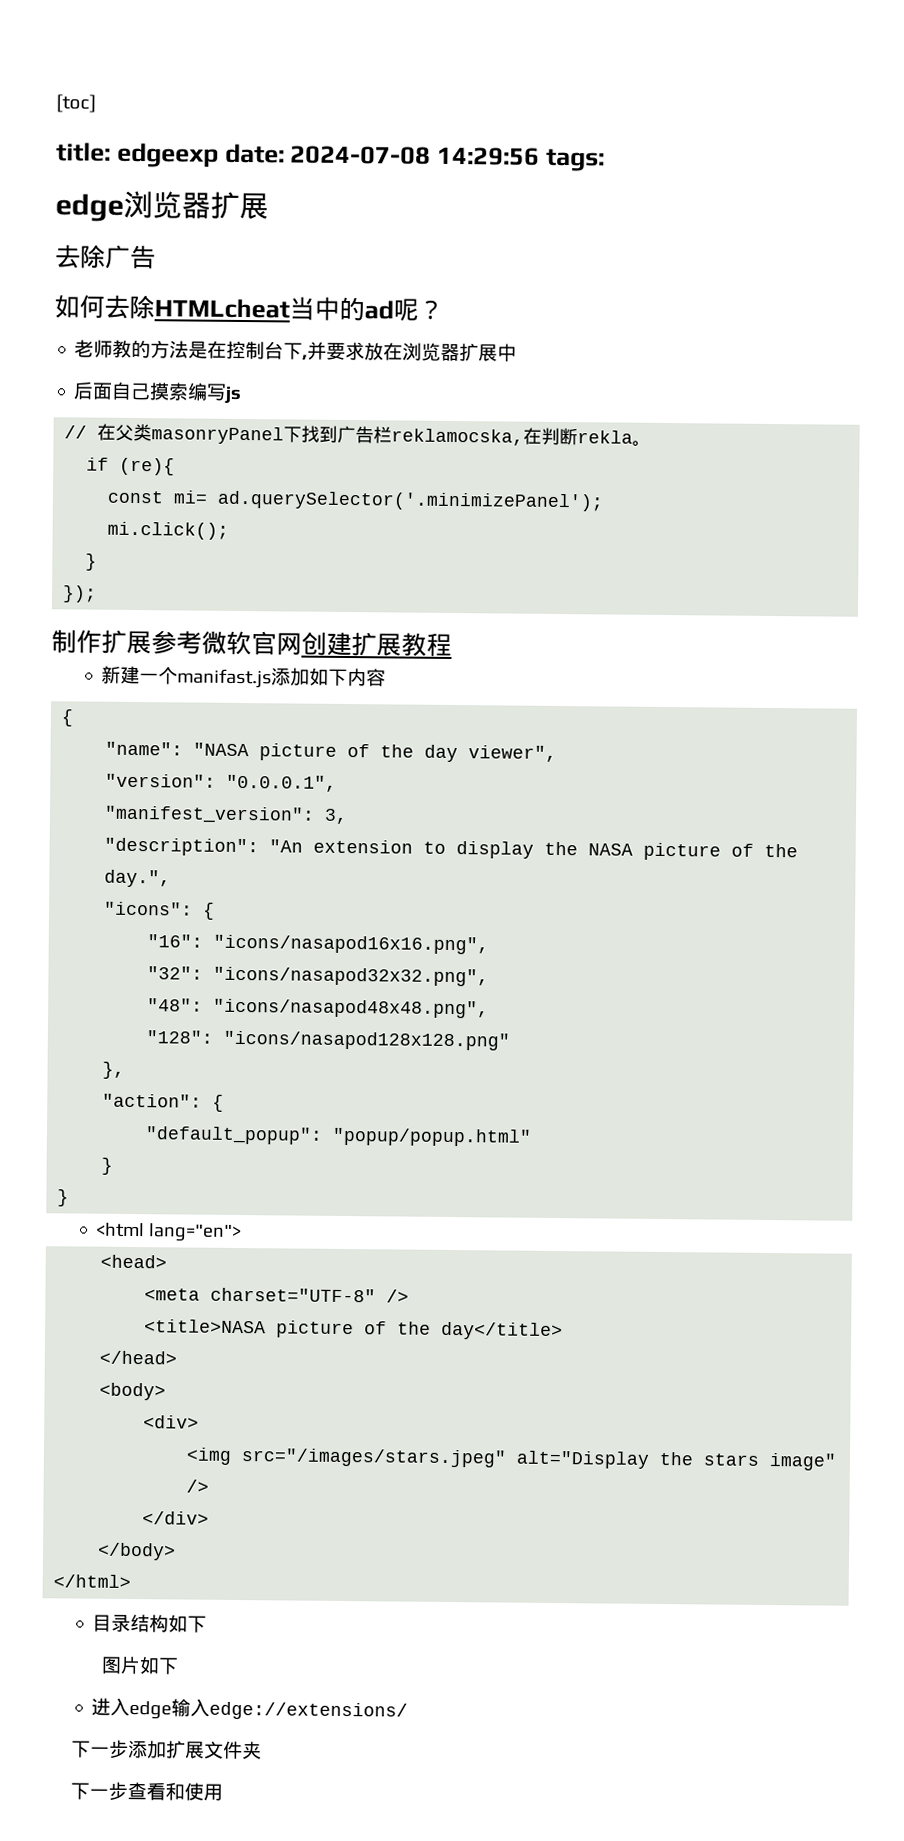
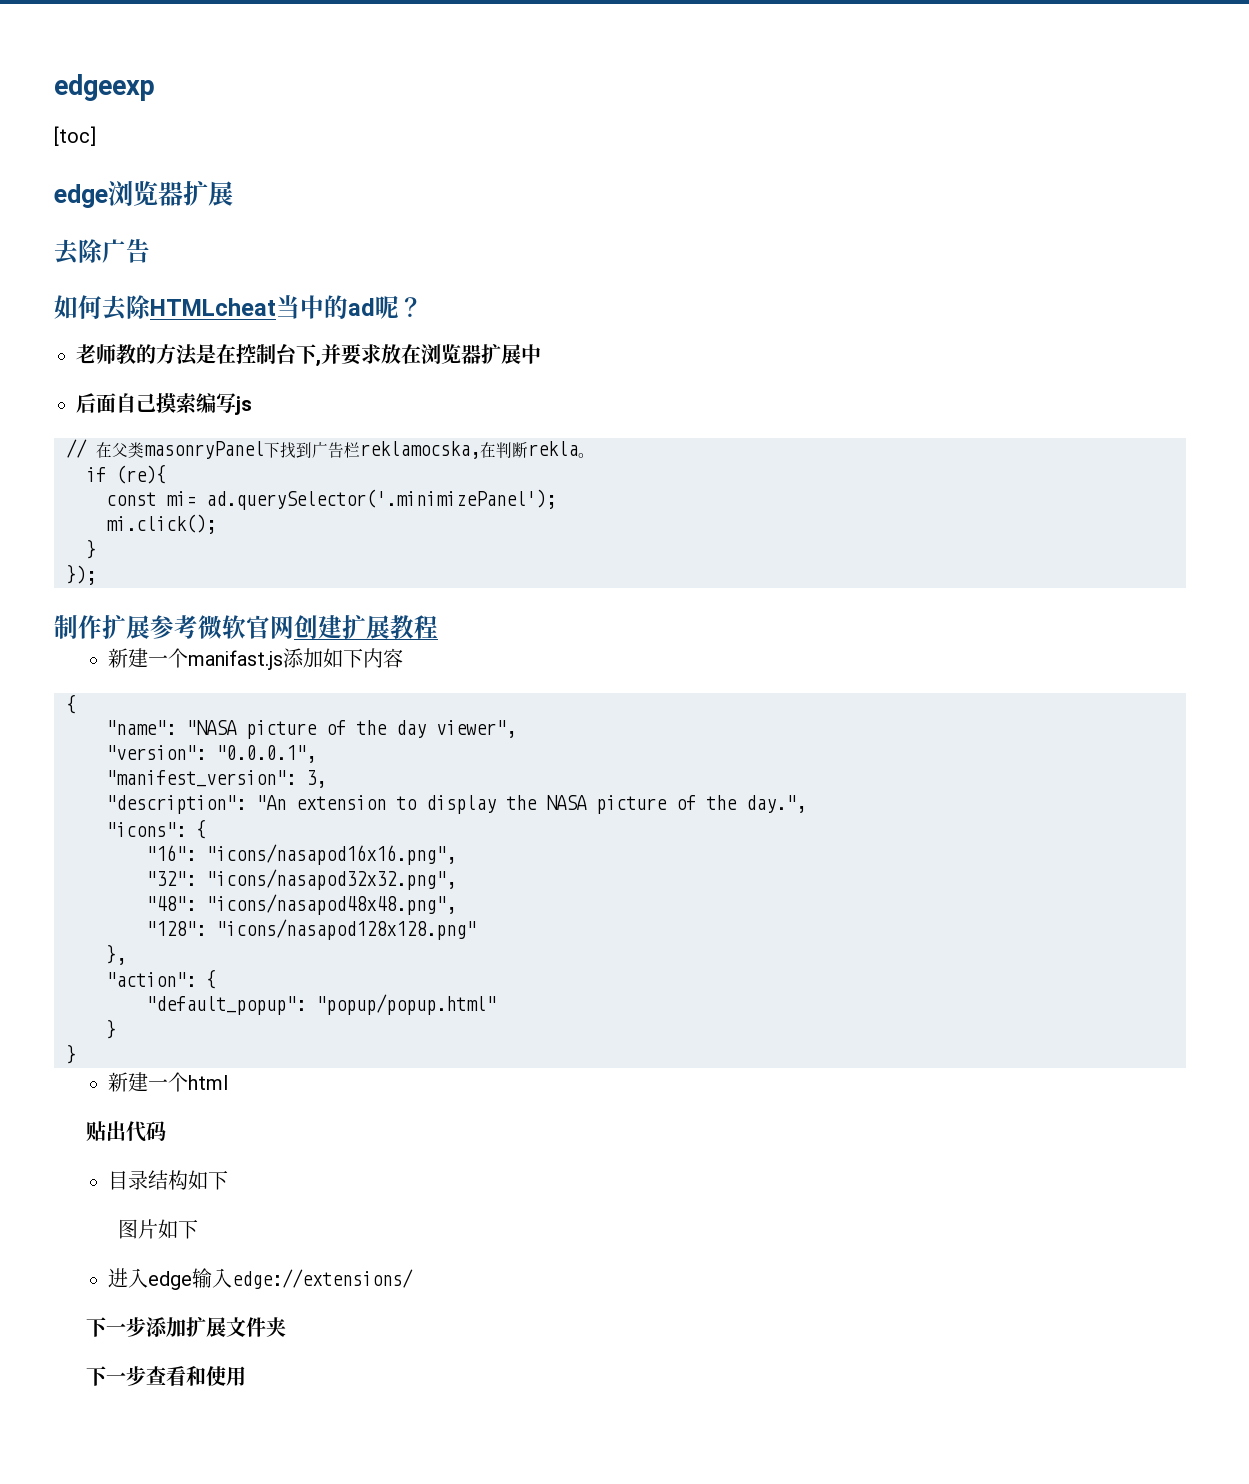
+ edgeexp
- title: edgeexp date: 2024-07-08 14:29:56 tags:
- <html lang="en">
- <head>
- <meta charset="UTF-8" />
- <title>NASA picture of the day</title>
- </head>
- <body>
- <div>
- <img src="/images/stars.jpeg" alt="Display the stars image" />
- </div>
- </body>
- </html>
+ 新建一个html
+ 贴出代码

